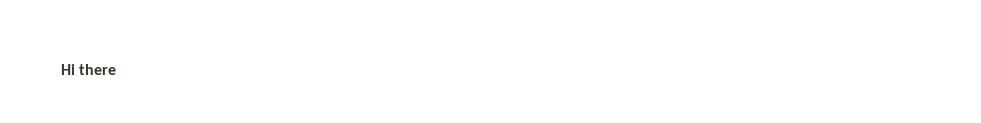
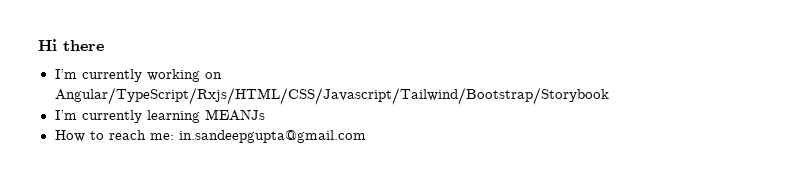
+ I’m currently working on Angular/TypeScript/Rxjs/HTML/CSS/Javascript/Tailwind/Bootstrap/Storybook
+ I’m currently learning MEANJs
+ How to reach me: in.sandeepgupta@gmail.com

